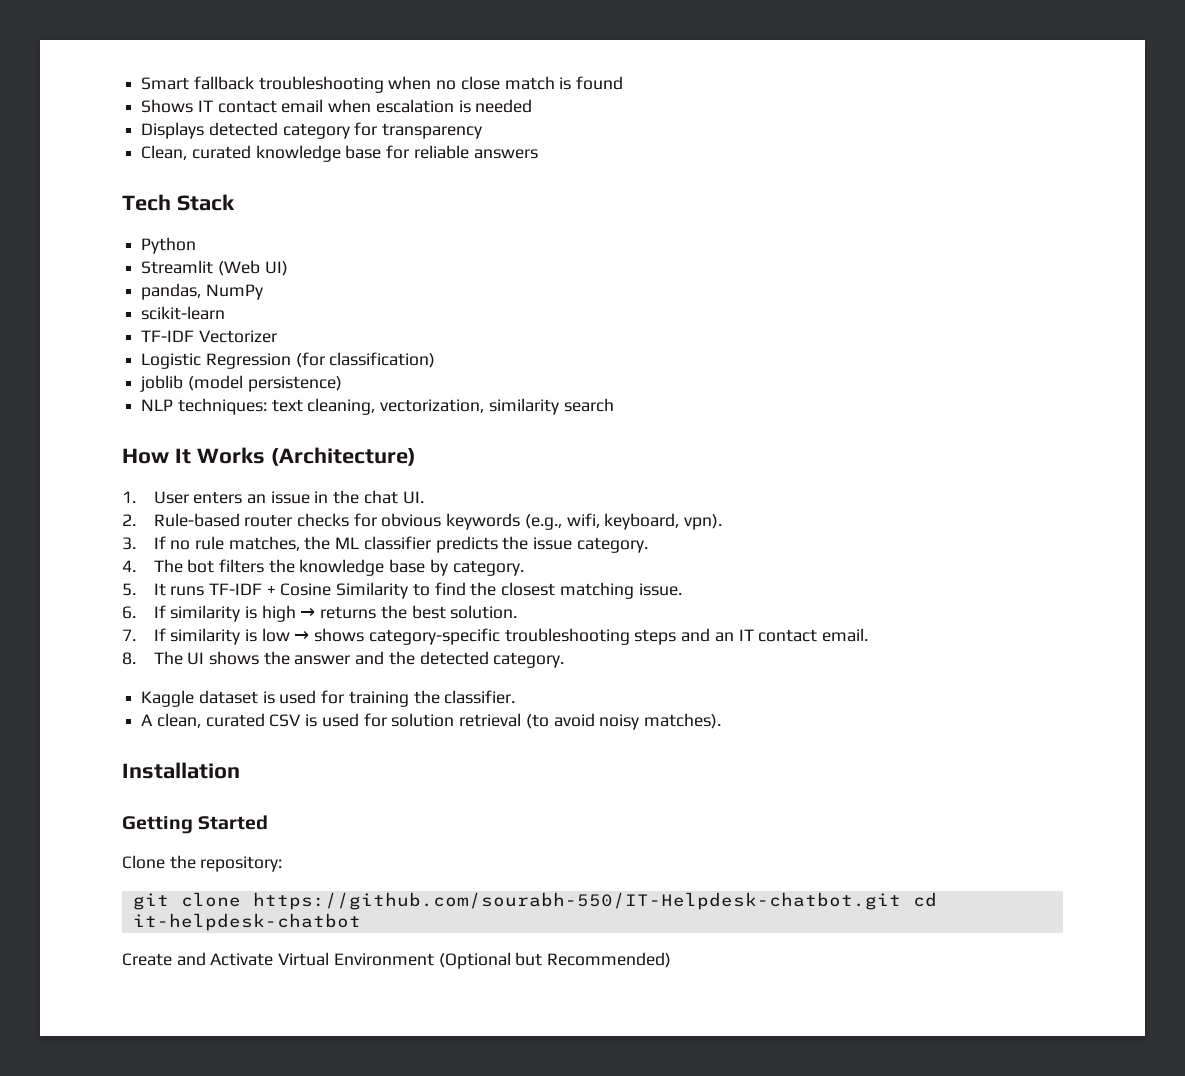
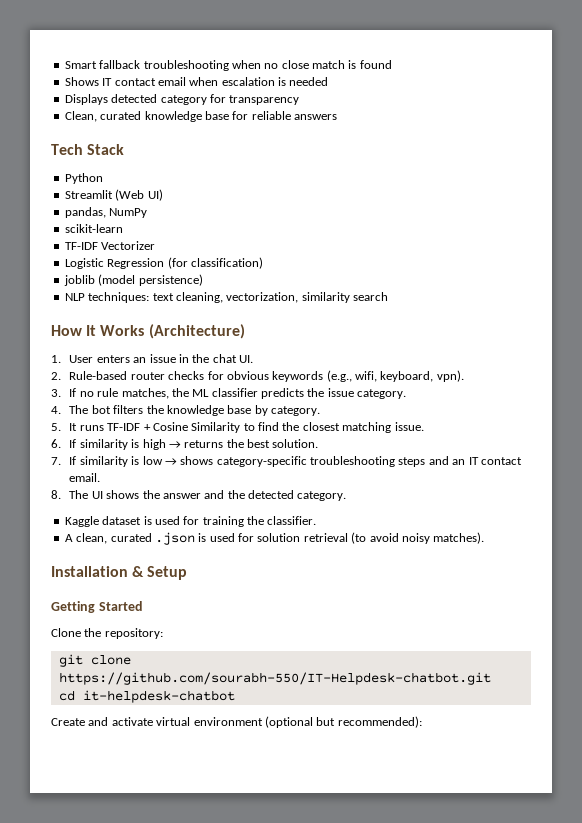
- A clean, curated CSV is used for solution retrieval (to avoid noisy matches).
+ A clean, curated .json is used for solution retrieval (to avoid noisy matches).
- Installation
+ Installation & Setup
- git clone https://github.com/sourabh-550/IT-Helpdesk-chatbot.git cd it-helpdesk-chatbot
+ git clone https://github.com/sourabh-550/IT-Helpdesk-chatbot.git
+ cd it-helpdesk-chatbot
- Create and Activate Virtual Environment (Optional but Recommended)
+ Create and activate virtual environment (optional but recommended):

